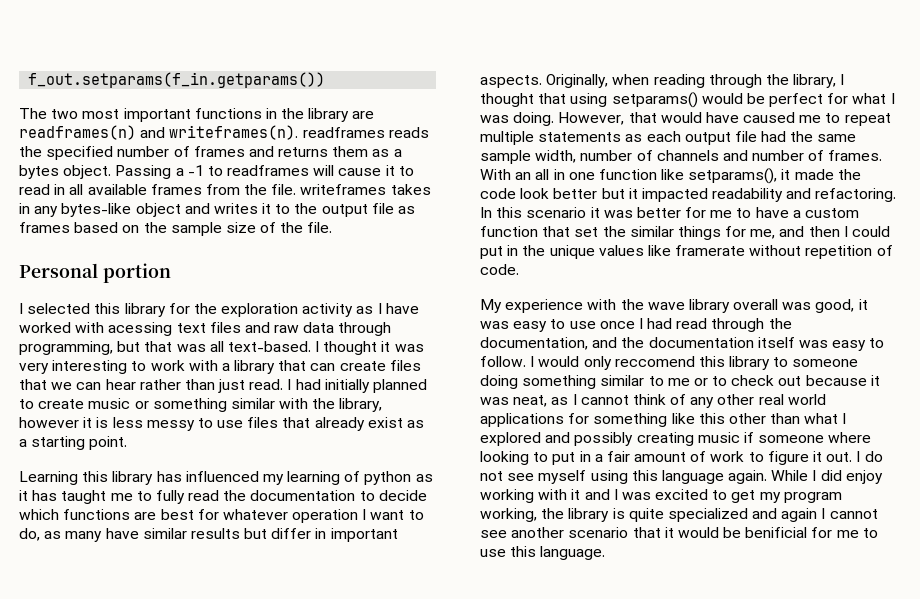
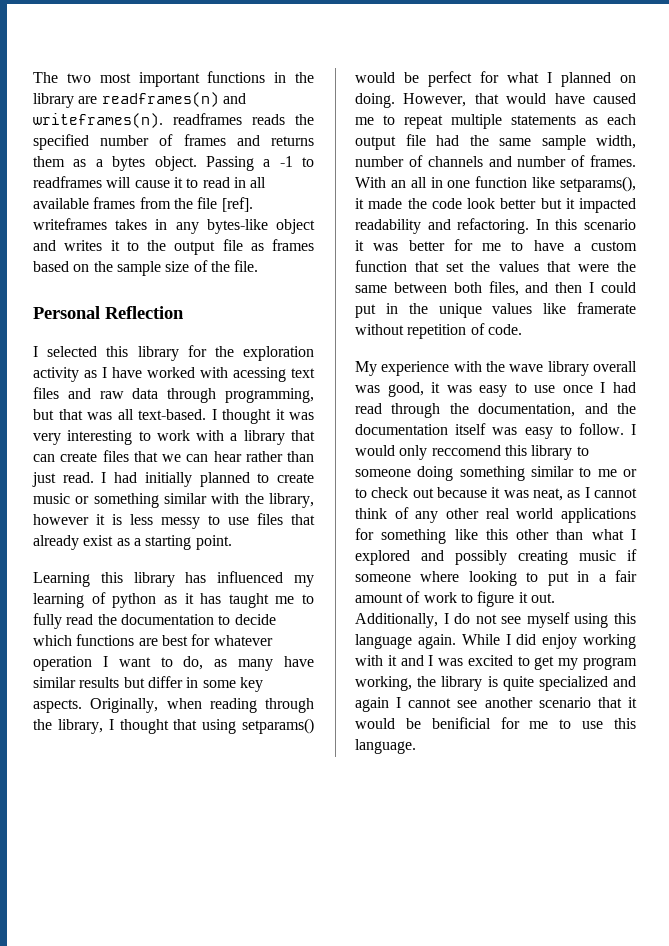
- f_out.setparams(f_in.getparams())
- Passing a -1 to readframes will cause it to read in all available frames from the file. writeframes takes in any bytes-like object and writes it to the output file as frames based on the sample size of the file.
+ Passing a -1 to readframes will cause it to read in all available frames from the file [ref]. writeframes takes in any bytes-like object and writes it to the output file as frames based on the sample size of the file.
- Personal portion
+ Personal Reflection
- Learning this library has influenced my learning of python as it has taught me to fully read the documentation to decide which functions are best for whatever operation I want to do, as many have similar results but differ in important aspects.
+ Learning this library has influenced my learning of python as it has taught me to fully read the documentation to decide which functions are best for whatever operation I want to do, as many have similar results but differ in some key aspects.
- Originally, when reading through the library, I thought that using setparams() would be perfect for what I was doing.
+ Originally, when reading through the library, I thought that using setparams() would be perfect for what I planned on doing.
- In this scenario it was better for me to have a custom function that set the similar things for me, and then I could put in the unique values like framerate without repetition of code.
+ In this scenario it was better for me to have a custom function that set the values that were the same between both files, and then I could put in the unique values like framerate without repetition of code.
- I do not see myself using this language again.
+ Additionally, I do not see myself using this language again.

